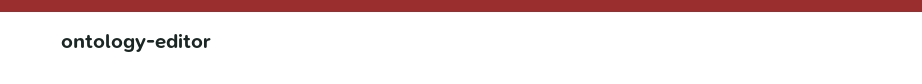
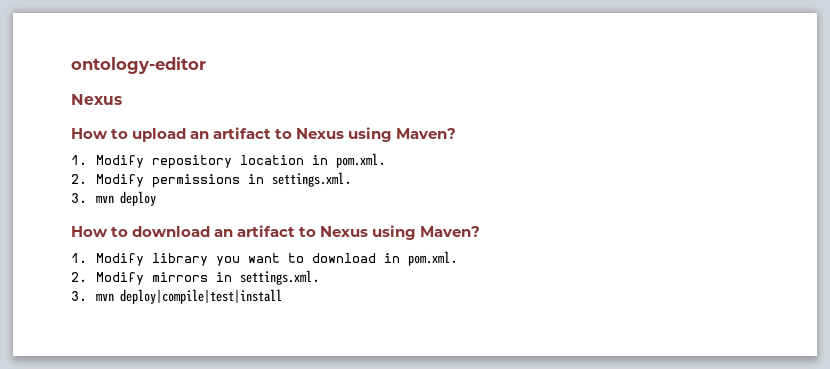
  ontology-editor
+ Nexus
+ How to upload an artifact to Nexus using Maven?
+ 1. Modify repository location in pom.xml.
+ 2. Modify permissions in settings.xml.
+ 3. mvn deploy
+ How to download an artifact to Nexus using Maven?
+ 1. Modify library you want to download in pom.xml.
+ 2. Modify mirrors in settings.xml.
+ 3. mvn deploy|compile|test|install

